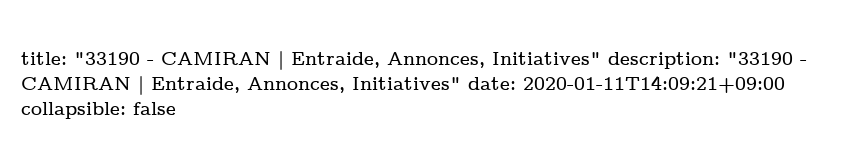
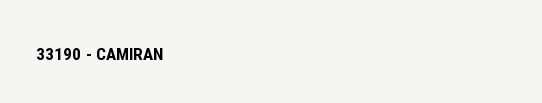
- title: "33190 - CAMIRAN | Entraide, Annonces, Initiatives" description: "33190 - CAMIRAN | Entraide, Annonces, Initiatives" date: 2020-01-11T14:09:21+09:00 collapsible: false
+ 33190 - CAMIRAN

